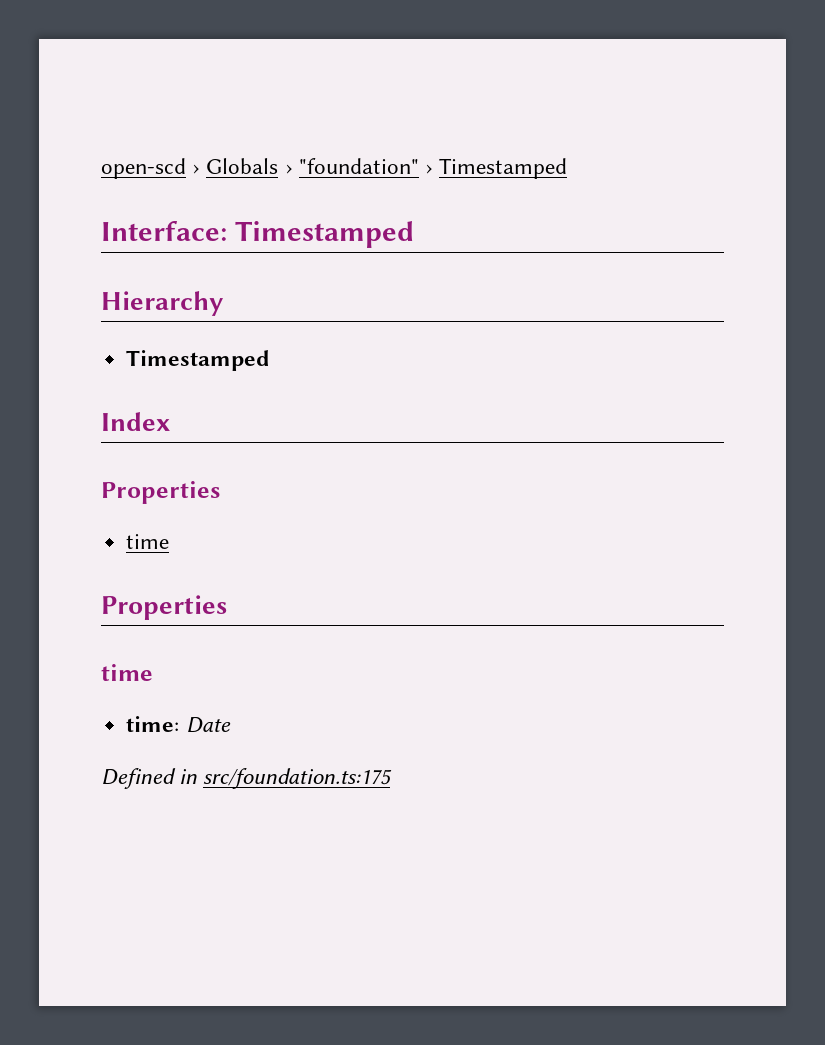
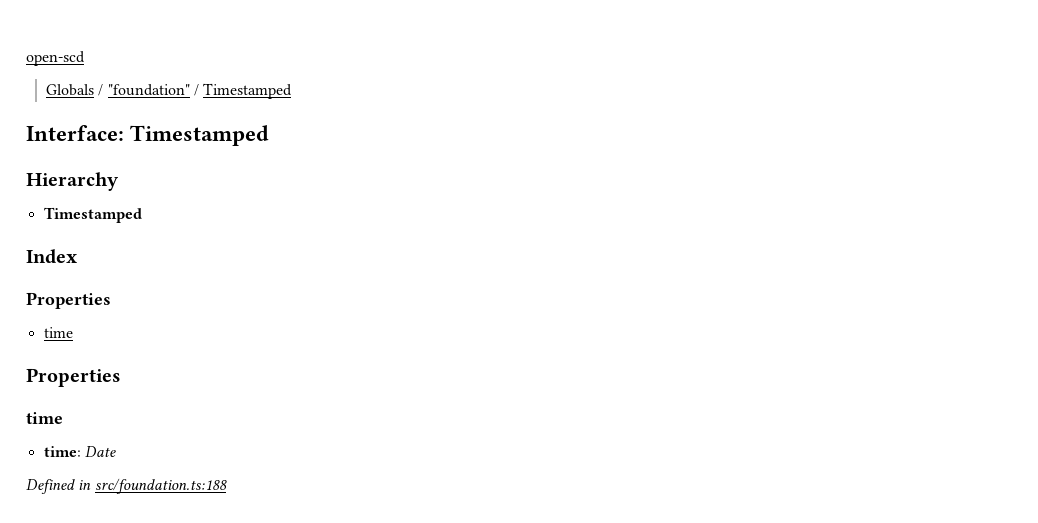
- open-scd › Globals › "foundation" › Timestamped
+ open-scd
+ Globals / "foundation" / Timestamped
- Defined in src/foundation.ts:175
+ Defined in src/foundation.ts:188

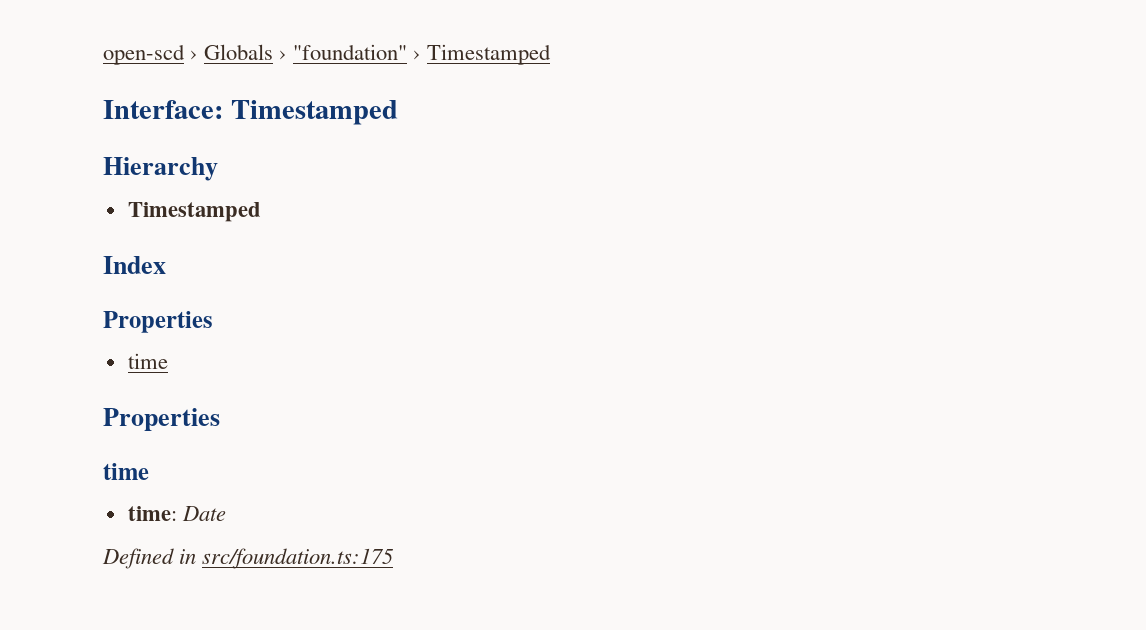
- open-scd
- Globals / "foundation" / Timestamped
+ open-scd › Globals › "foundation" › Timestamped
- Defined in src/foundation.ts:188
+ Defined in src/foundation.ts:175

